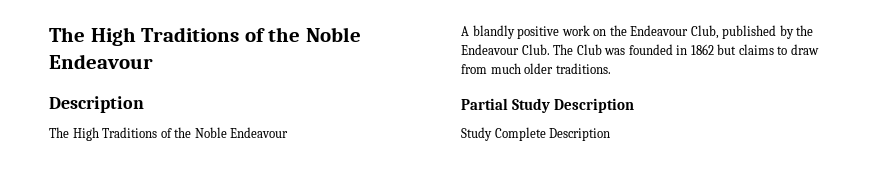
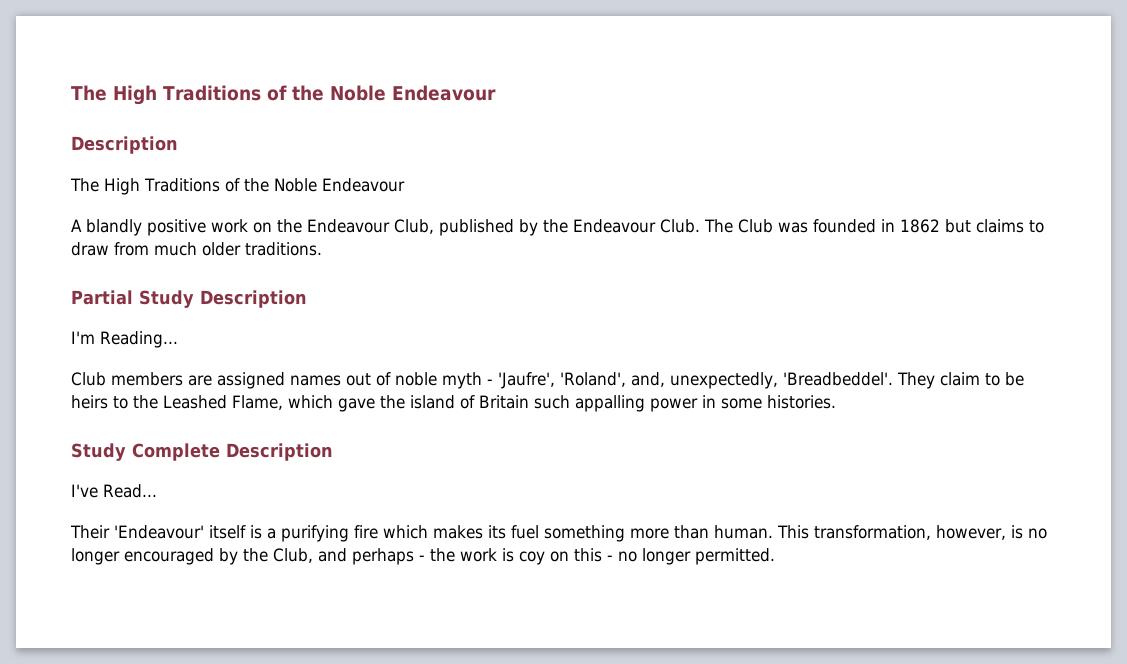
+ I'm Reading...
+ Club members are assigned names out of noble myth - 'Jaufre', 'Roland', and, unexpectedly, 'Breadbeddel'. They claim to be heirs to the Leashed Flame, which gave the island of Britain such appalling power in some histories.
  Study Complete Description
+ I've Read...
+ Their 'Endeavour' itself is a purifying fire which makes its fuel something more than human. This transformation, however, is no longer encouraged by the Club, and perhaps - the work is coy on this - no longer permitted.

